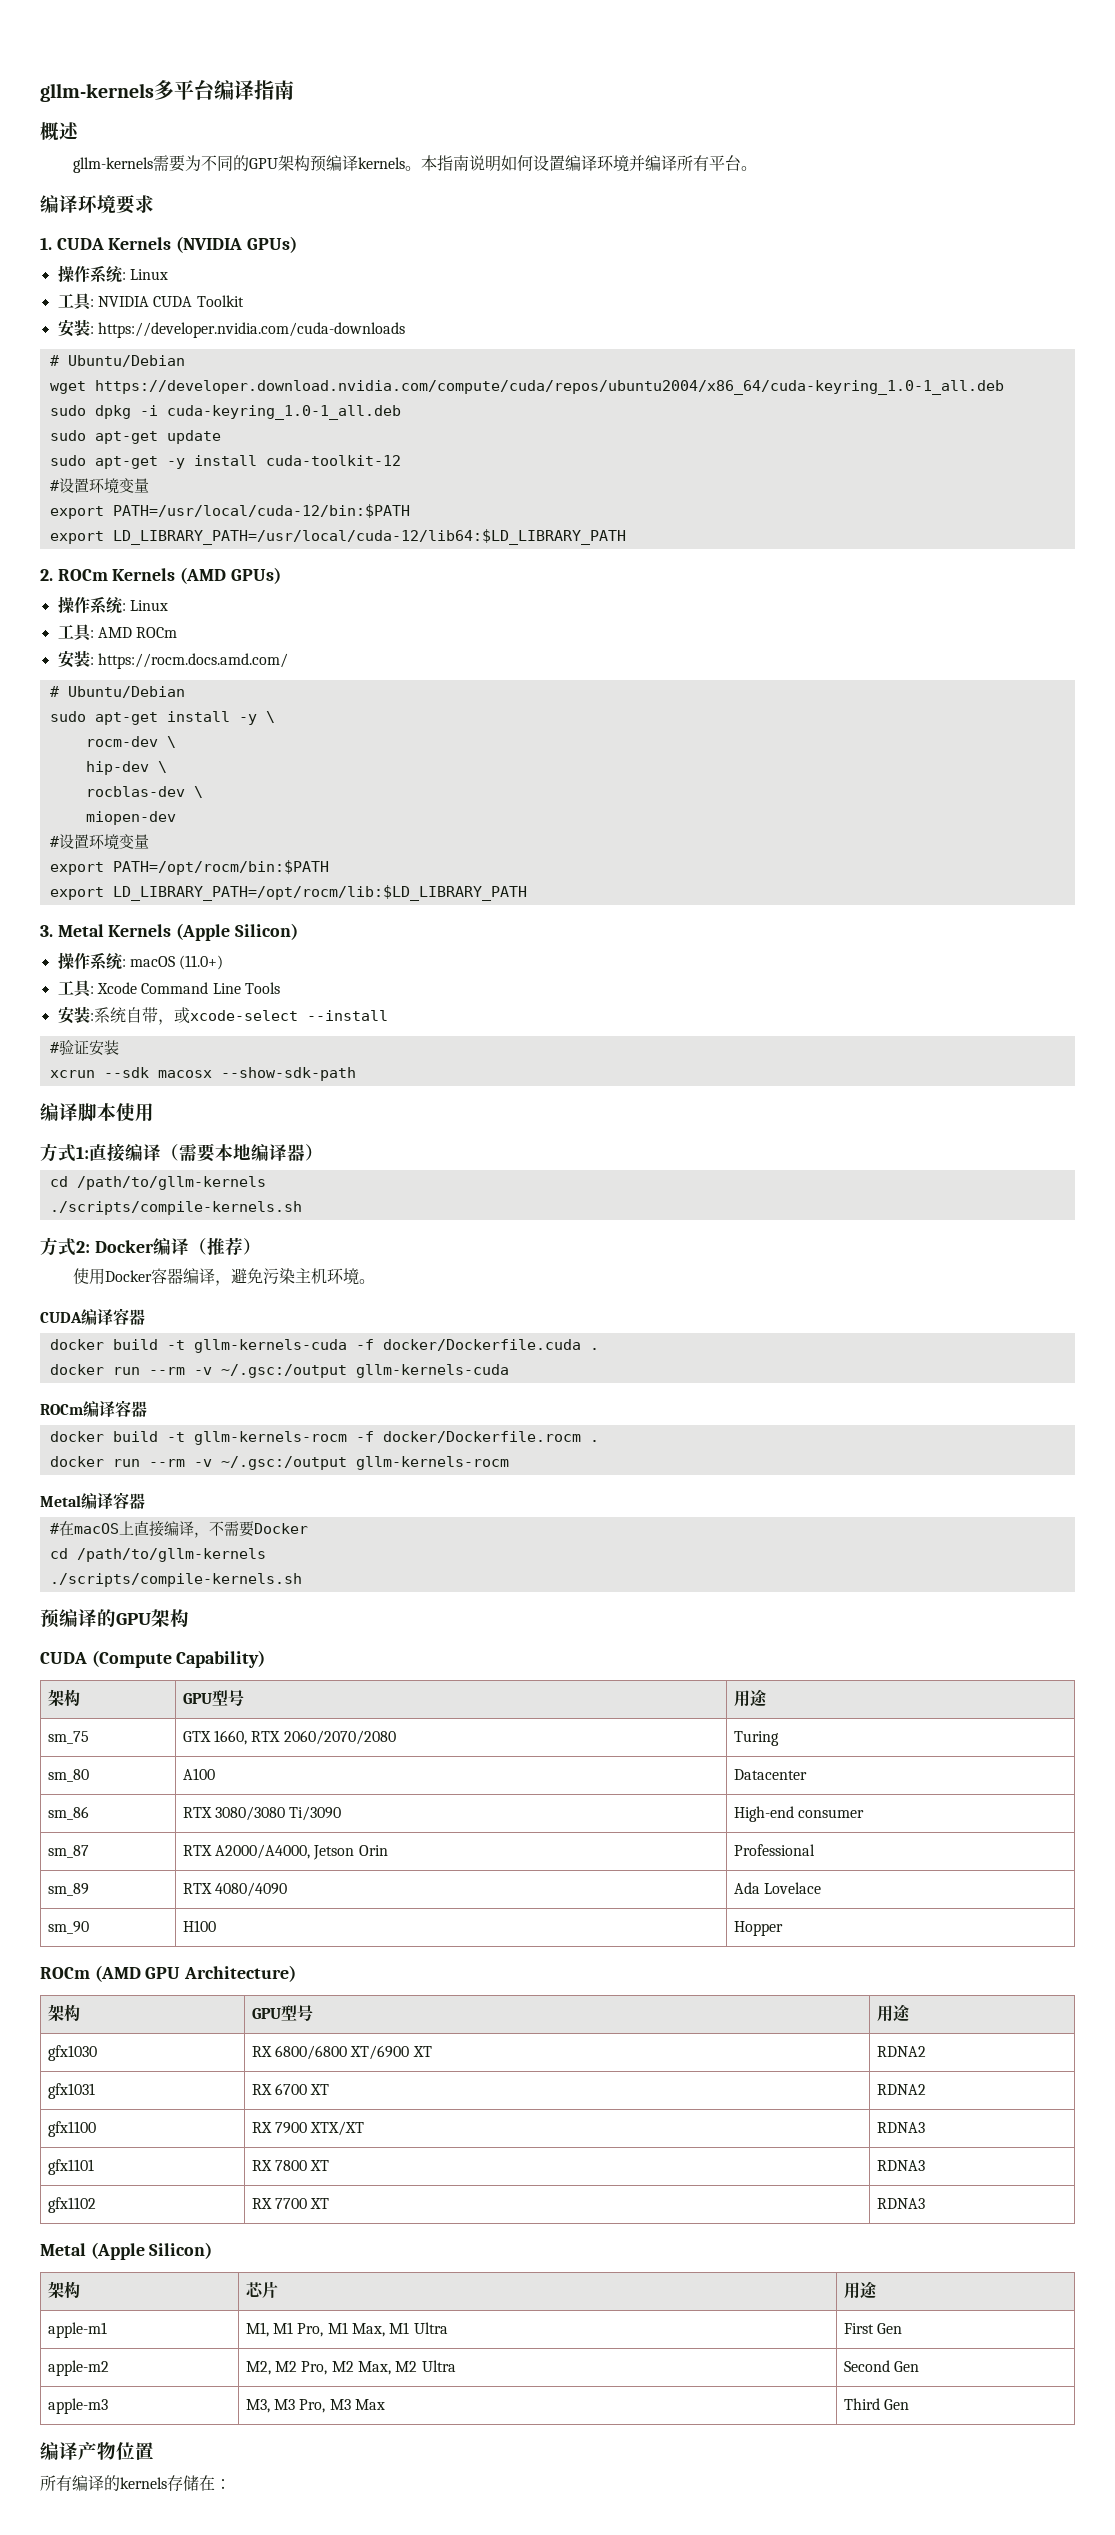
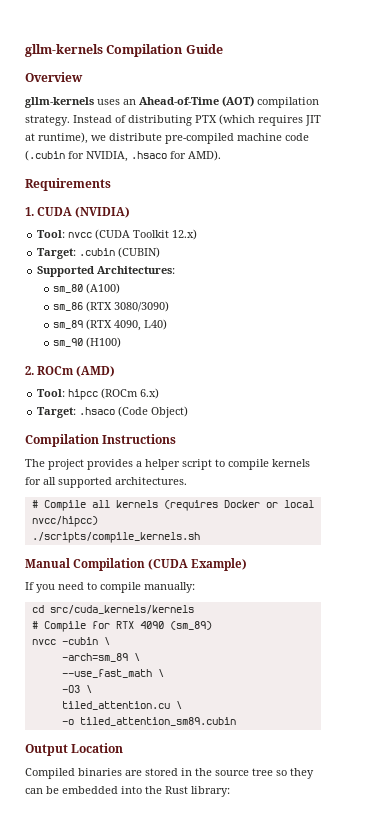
- gllm-kernels多平台编译指南
- 概述
- gllm-kernels需要为不同的GPU架构预编译kernels。本指南说明如何设置编译环境并编译所有平台。
- 编译环境要求
- 1. CUDA Kernels (NVIDIA GPUs)
- 操作系统: Linux
- 工具: NVIDIA CUDA Toolkit
- 安装: https://developer.nvidia.com/cuda-downloads
- # Ubuntu/Debian
- wget https://developer.download.nvidia.com/compute/cuda/repos/ubuntu2004/x86_64/cuda-keyring_1.0-1_all.deb
- sudo dpkg -i cuda-keyring_1.0-1_all.deb
- sudo apt-get update
- sudo apt-get -y install cuda-toolkit-12
- #设置环境变量
- export PATH=/usr/local/cuda-12/bin:$PATH
- export LD_LIBRARY_PATH=/usr/local/cuda-12/lib64:$LD_LIBRARY_PATH
- 2. ROCm Kernels (AMD GPUs)
- 操作系统: Linux
- 工具: AMD ROCm
- 安装: https://rocm.docs.amd.com/
- # Ubuntu/Debian
- sudo apt-get install -y \
- rocm-dev \
- hip-dev \
- rocblas-dev \
- miopen-dev
- #设置环境变量
- export PATH=/opt/rocm/bin:$PATH
- export LD_LIBRARY_PATH=/opt/rocm/lib:$LD_LIBRARY_PATH
- 3. Metal Kernels (Apple Silicon)
- 操作系统: macOS (11.0+)
- 工具: Xcode Command Line Tools
- 安装:系统自带，或xcode-select --install
- #验证安装
- xcrun --sdk macosx --show-sdk-path
- 编译脚本使用
- 方式1:直接编译（需要本地编译器）
- cd /path/to/gllm-kernels
- ./scripts/compile-kernels.sh
- 方式2: Docker编译（推荐）
- 使用Docker容器编译，避免污染主机环境。
- CUDA编译容器
- docker build -t gllm-kernels-cuda -f docker/Dockerfile.cuda .
- docker run --rm -v ~/.gsc:/output gllm-kernels-cuda
- ROCm编译容器
- docker build -t gllm-kernels-rocm -f docker/Dockerfile.rocm .
- docker run --rm -v ~/.gsc:/output gllm-kernels-rocm
- Metal编译容器
- #在macOS上直接编译，不需要Docker
- cd /path/to/gllm-kernels
- ./scripts/compile-kernels.sh
- 预编译的GPU架构
- CUDA (Compute Capability)
- 架构 | GPU型号 | 用途
- sm_75 | GTX 1660, RTX 2060/2070/2080 | Turing
- sm_80 | A100 | Datacenter
- sm_86 | RTX 3080/3080 Ti/3090 | High-end consumer
- sm_87 | RTX A2000/A4000, Jetson Orin | Professional
- sm_89 | RTX 4080/4090 | Ada Lovelace
- sm_90 | H100 | Hopper
- ROCm (AMD GPU Architecture)
- 架构 | GPU型号 | 用途
- gfx1030 | RX 6800/6800 XT/6900 XT | RDNA2
- gfx1031 | RX 6700 XT | RDNA2
- gfx1100 | RX 7900 XTX/XT | RDNA3
- gfx1101 | RX 7800 XT | RDNA3
- gfx1102 | RX 7700 XT | RDNA3
- Metal (Apple Silicon)
- 架构 | 芯片 | 用途
- apple-m1 | M1, M1 Pro, M1 Max, M1 Ultra | First Gen
- apple-m2 | M2, M2 Pro, M2 Max, M2 Ultra | Second Gen
- apple-m3 | M3, M3 Pro, M3 Max | Third Gen
- 编译产物位置
- 所有编译的kernels存储在：
+ gllm-kernels Compilation Guide
+ Overview
+ gllm-kernels uses an Ahead-of-Time (AOT) compilation strategy. Instead of distributing PTX (which requires JIT at runtime), we distribute pre-compiled machine code (.cubin for NVIDIA, .hsaco for AMD).
+ Requirements
+ 1. CUDA (NVIDIA)
+ Tool: nvcc (CUDA Toolkit 12.x)
+ Target: .cubin (CUBIN)
+ Supported Architectures:
+ sm_80 (A100)
+ sm_86 (RTX 3080/3090)
+ sm_89 (RTX 4090, L40)
+ sm_90 (H100)
+ 2. ROCm (AMD)
+ Tool: hipcc (ROCm 6.x)
+ Target: .hsaco (Code Object)
+ Compilation Instructions
+ The project provides a helper script to compile kernels for all supported architectures.
+ # Compile all kernels (requires Docker or local nvcc/hipcc)
+ ./scripts/compile_kernels.sh
+ Manual Compilation (CUDA Example)
+ If you need to compile manually:
+ cd src/cuda_kernels/kernels
+ # Compile for RTX 4090 (sm_89)
+ nvcc -cubin \
+ -arch=sm_89 \
+ --use_fast_math \
+ -O3 \
+ tiled_attention.cu \
+ -o tiled_attention_sm89.cubin
+ Output Location
+ Compiled binaries are stored in the source tree so they can be embedded into the Rust library:

